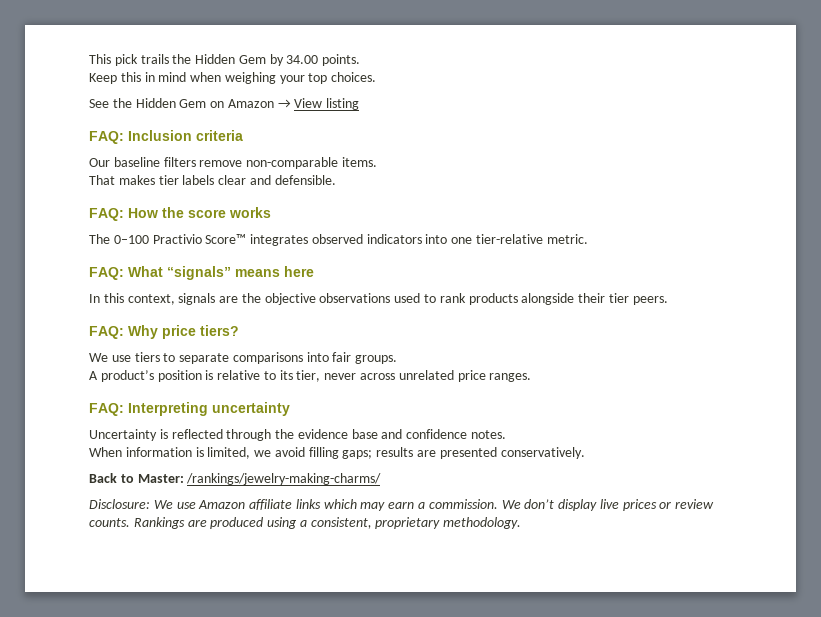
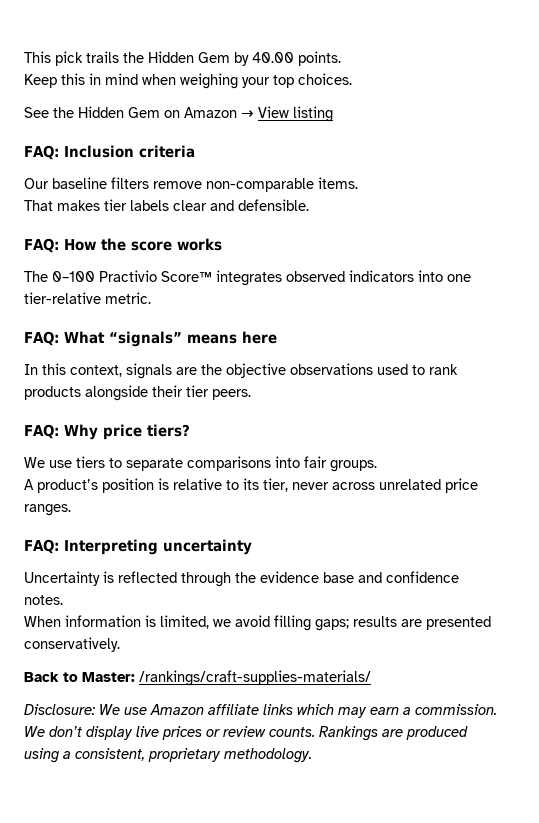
- This pick trails the Hidden Gem by 34.00 points.
+ This pick trails the Hidden Gem by 40.00 points.
- Back to Master: /rankings/jewelry-making-charms/
+ Back to Master: /rankings/craft-supplies-materials/

